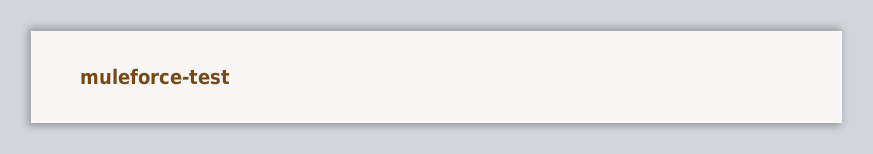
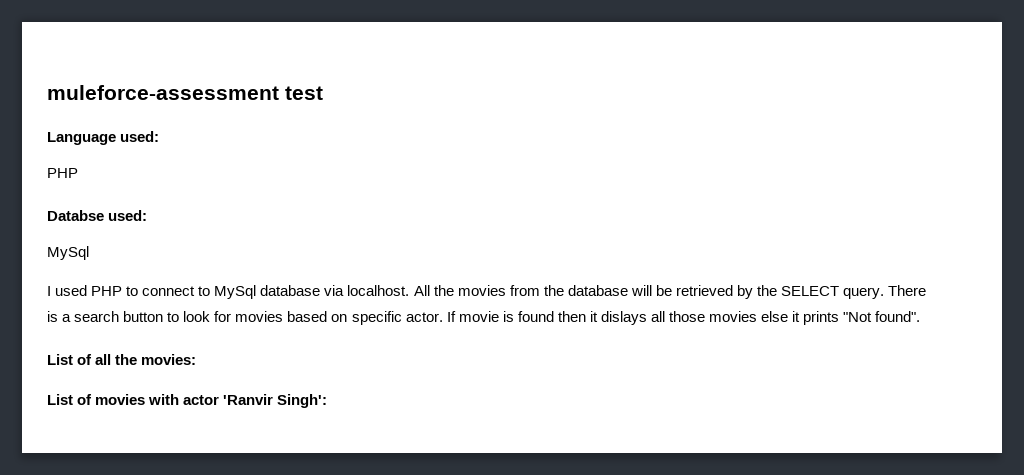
- muleforce-test
+ muleforce-assessment test
+ Language used:
+ PHP
+ Databse used:
+ MySql
+ I used PHP to connect to MySql database via localhost. All the movies from the database will be retrieved by the SELECT query. There is a search button to look for movies based on specific actor. If movie is found then it dislays all those movies else it prints "Not found".
+ List of all the movies:
+ List of movies with actor 'Ranvir Singh':

